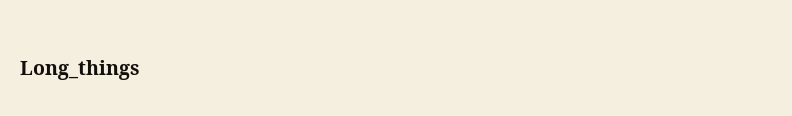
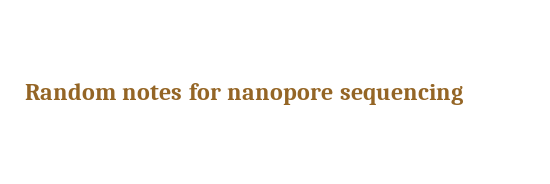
- Long_things
+ Random notes for nanopore sequencing

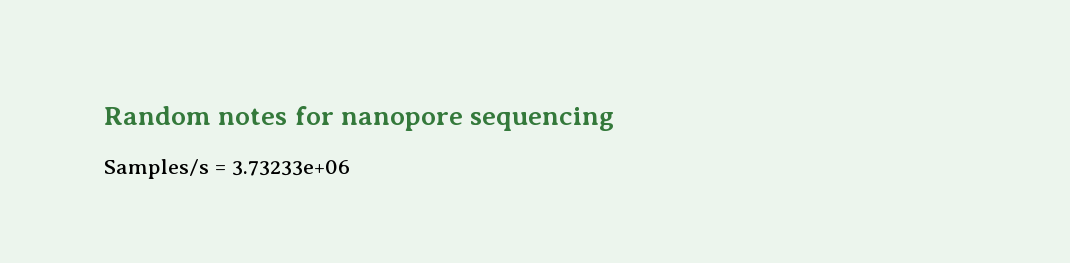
+ Samples/s = 3.73233e+06

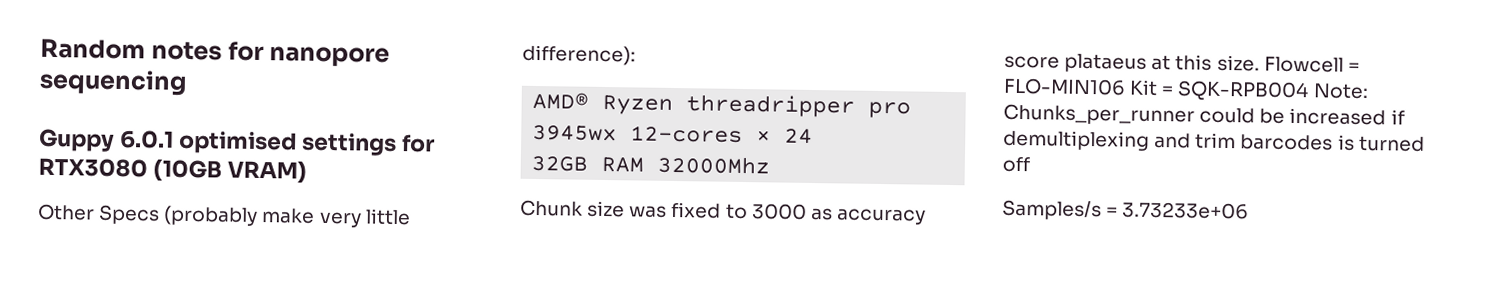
+ Guppy 6.0.1 optimised settings for RTX3080 (10GB VRAM)
+ Other Specs (probably make very little difference):
+ AMD® Ryzen threadripper pro 3945wx 12-cores × 24
+ 32GB RAM 32000Mhz
+ Chunk size was fixed to 3000 as accuracy score plataeus at this size. Flowcell = FLO-MIN106 Kit = SQK-RPB004 Note: Chunks_per_runner could be increased if demultiplexing and trim barcodes is turned off

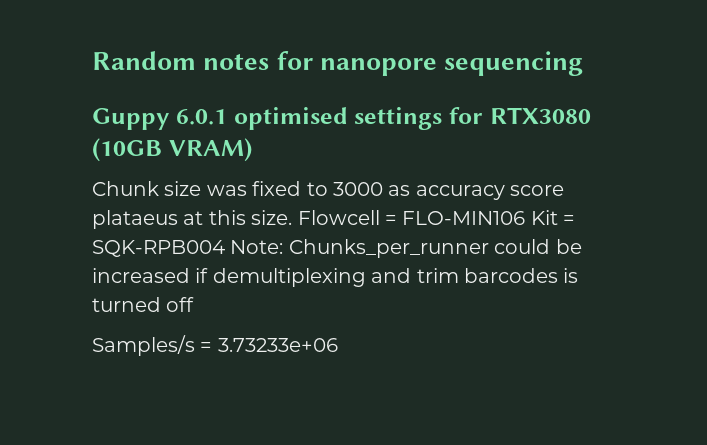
- Other Specs (probably make very little difference):
- AMD® Ryzen threadripper pro 3945wx 12-cores × 24
- 32GB RAM 32000Mhz

